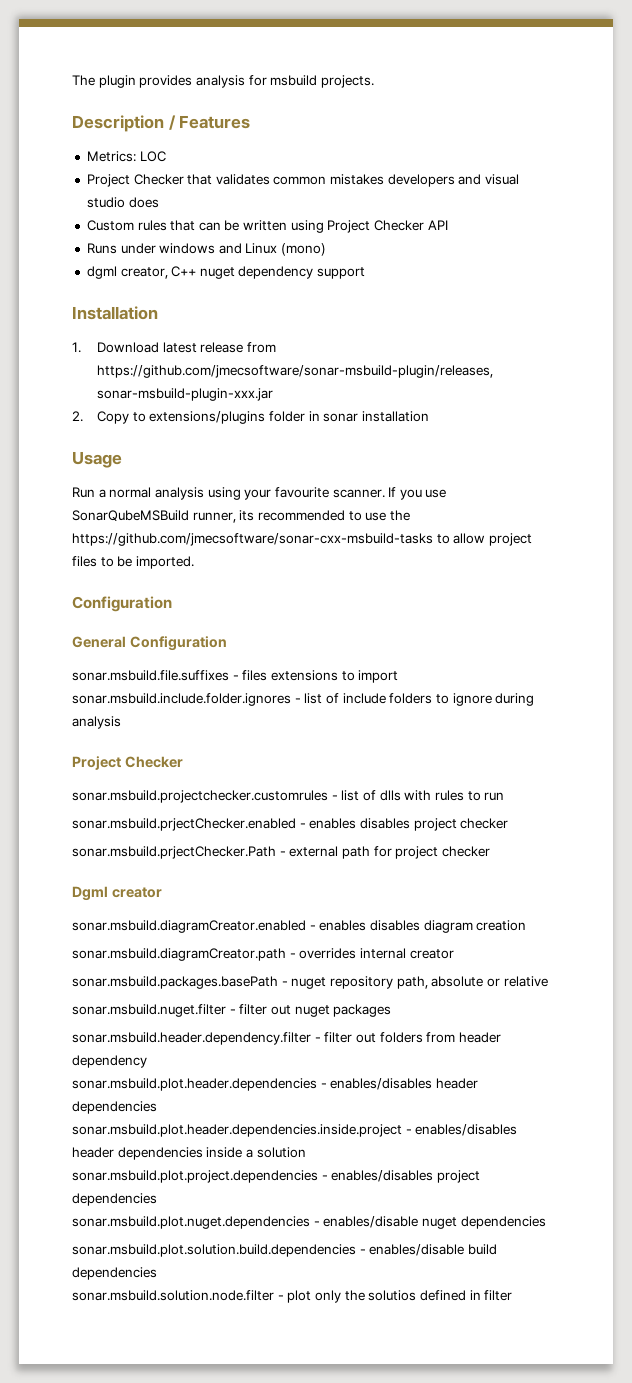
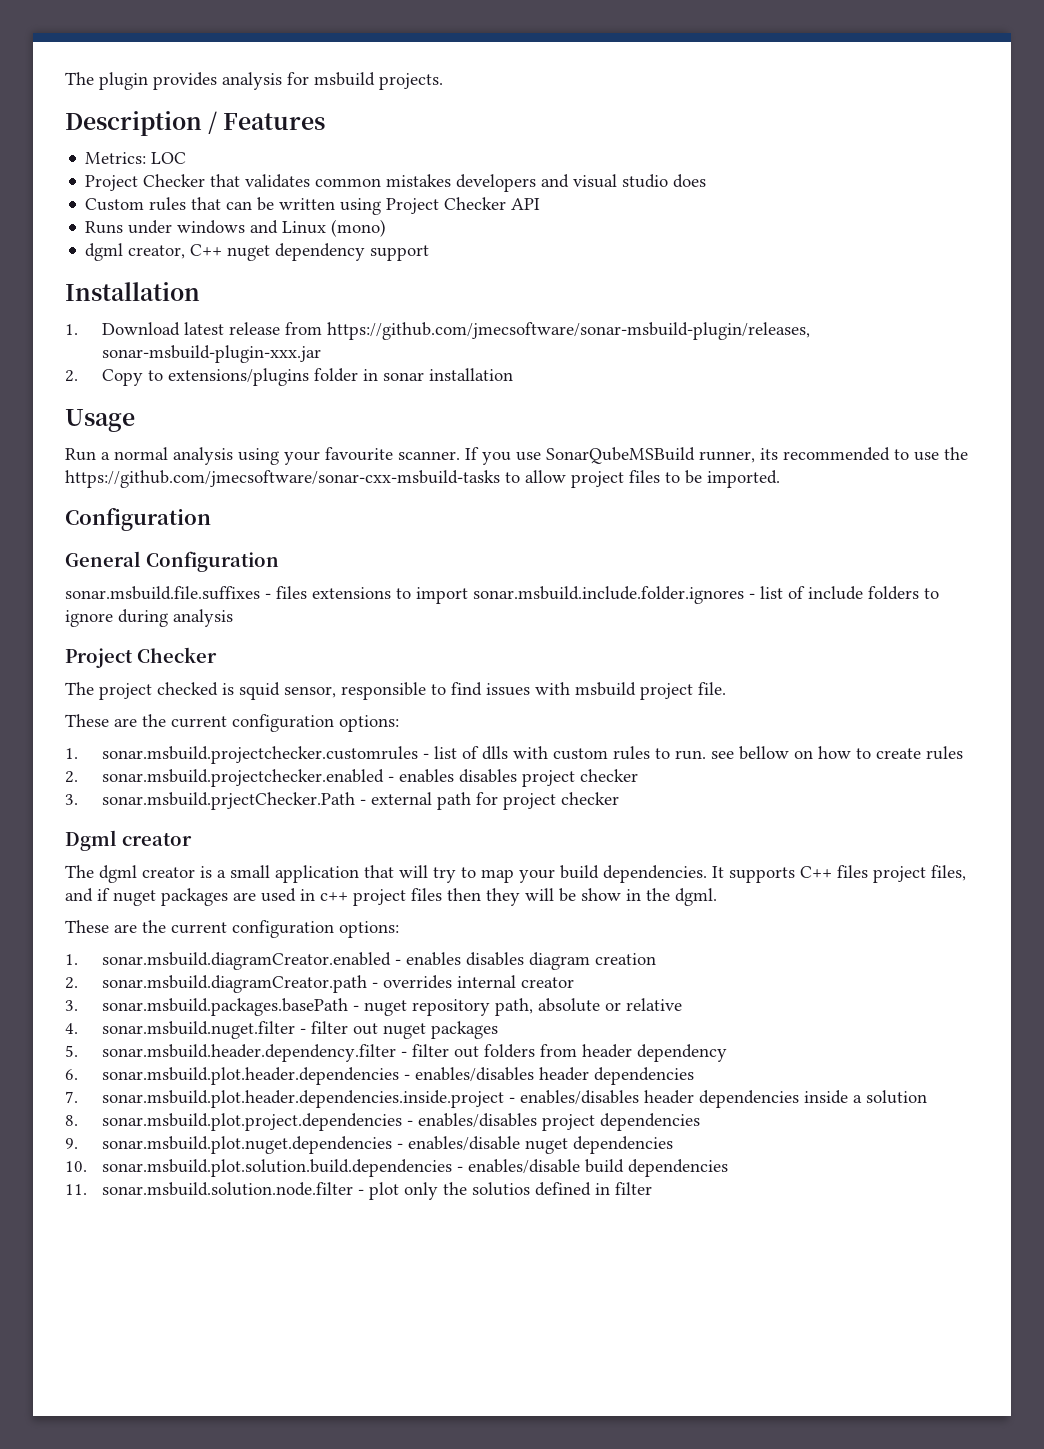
- sonar.msbuild.projectchecker.customrules - list of dlls with rules to run
- sonar.msbuild.prjectChecker.enabled - enables disables project checker
+ The project checked is squid sensor, responsible to find issues with msbuild project file.
+ These are the current configuration options:
+ 1. sonar.msbuild.projectchecker.customrules - list of dlls with custom rules to run. see bellow on how to create rules
+ 2. sonar.msbuild.projectchecker.enabled - enables disables project checker
- sonar.msbuild.prjectChecker.Path - external path for project checker
+ 3. sonar.msbuild.prjectChecker.Path - external path for project checker
- sonar.msbuild.diagramCreator.enabled - enables disables diagram creation
+ The dgml creator is a small application that will try to map your build dependencies. It supports C++ files project files, and if nuget packages are used in c++ project files then they will be show in the dgml.
+ These are the current configuration options:
+ 1. sonar.msbuild.diagramCreator.enabled - enables disables diagram creation
- sonar.msbuild.diagramCreator.path - overrides internal creator
+ 2. sonar.msbuild.diagramCreator.path - overrides internal creator
- sonar.msbuild.packages.basePath - nuget repository path, absolute or relative
+ 3. sonar.msbuild.packages.basePath - nuget repository path, absolute or relative
- sonar.msbuild.nuget.filter - filter out nuget packages
+ 4. sonar.msbuild.nuget.filter - filter out nuget packages
- sonar.msbuild.header.dependency.filter - filter out folders from header dependency
+ 5. sonar.msbuild.header.dependency.filter - filter out folders from header dependency
- sonar.msbuild.plot.header.dependencies - enables/disables header dependencies
+ 6. sonar.msbuild.plot.header.dependencies - enables/disables header dependencies
- sonar.msbuild.plot.header.dependencies.inside.project - enables/disables header dependencies inside a solution
+ 7. sonar.msbuild.plot.header.dependencies.inside.project - enables/disables header dependencies inside a solution
- sonar.msbuild.plot.project.dependencies - enables/disables project dependencies
+ 8. sonar.msbuild.plot.project.dependencies - enables/disables project dependencies
- sonar.msbuild.plot.nuget.dependencies - enables/disable nuget dependencies
+ 9. sonar.msbuild.plot.nuget.dependencies - enables/disable nuget dependencies
- sonar.msbuild.plot.solution.build.dependencies - enables/disable build dependencies
+ 10. sonar.msbuild.plot.solution.build.dependencies - enables/disable build dependencies
- sonar.msbuild.solution.node.filter - plot only the solutios defined in filter
+ 11. sonar.msbuild.solution.node.filter - plot only the solutios defined in filter

